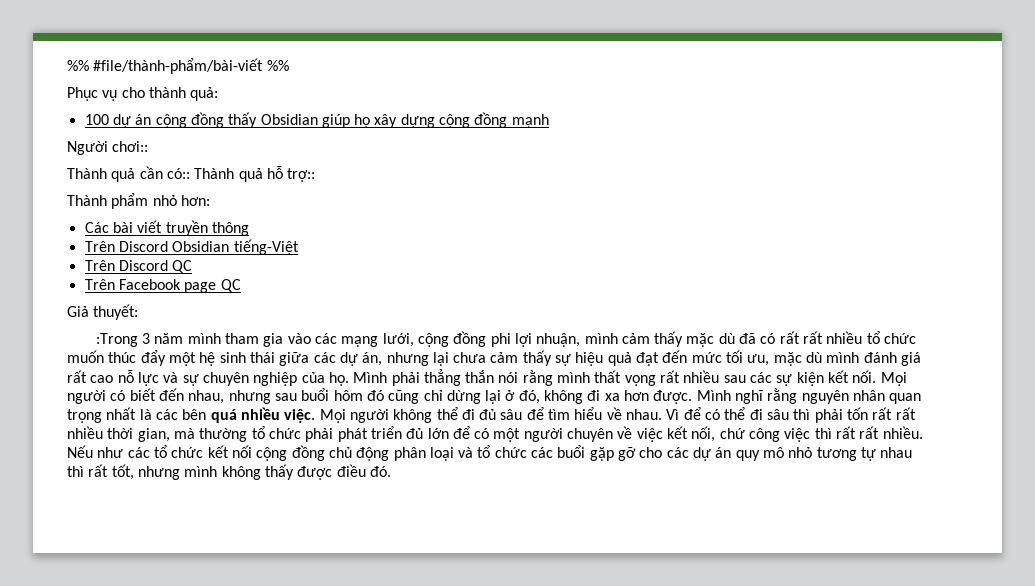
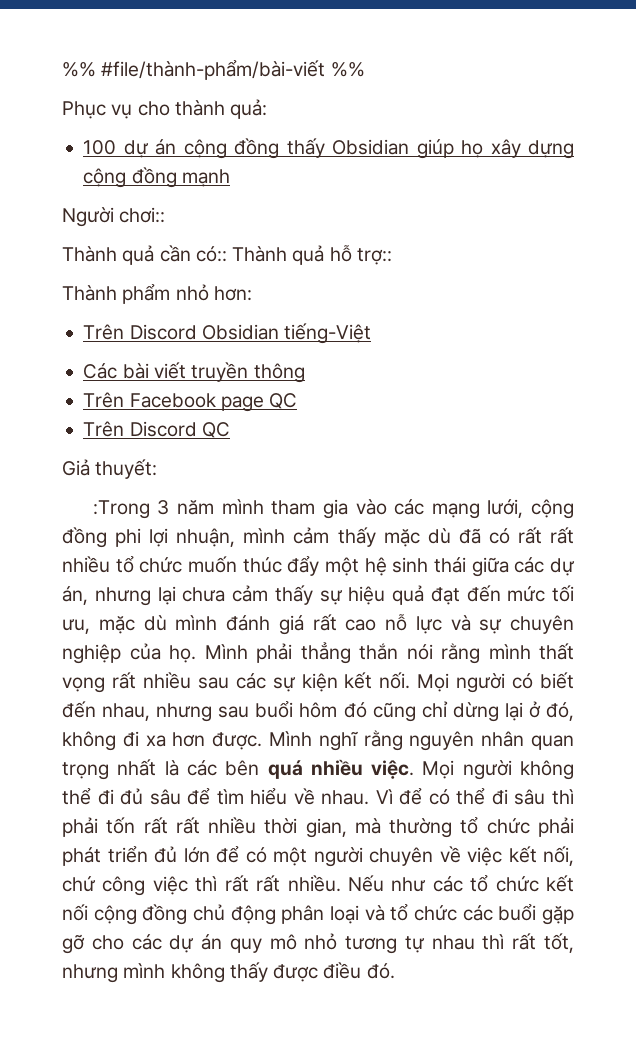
+ Trên Discord Obsidian tiếng-Việt
- Trên Discord Obsidian tiếng-Việt
+ Trên Facebook page QC
- Trên Facebook page QC

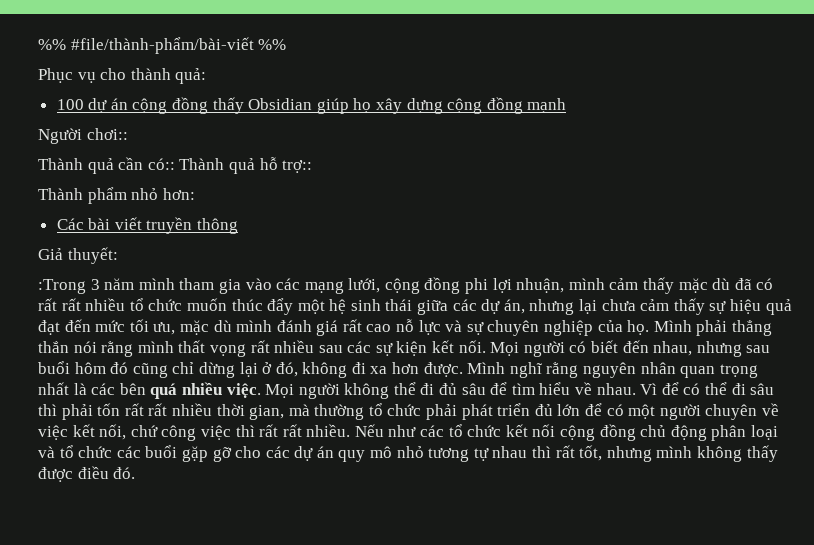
- Trên Discord Obsidian tiếng-Việt
- Trên Facebook page QC
- Trên Discord QC

